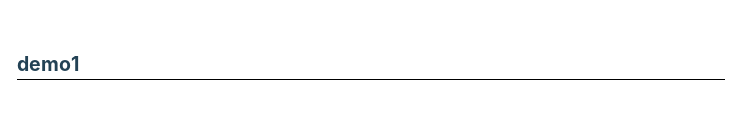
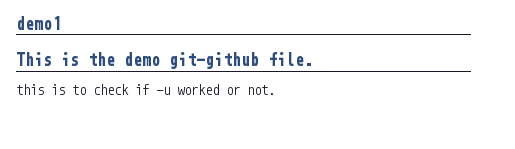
+ This is the demo git-github file.
+ this is to check if -u worked or not.

